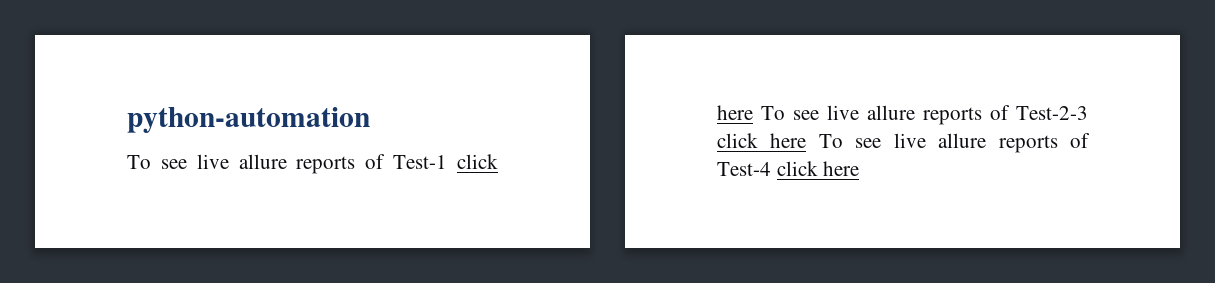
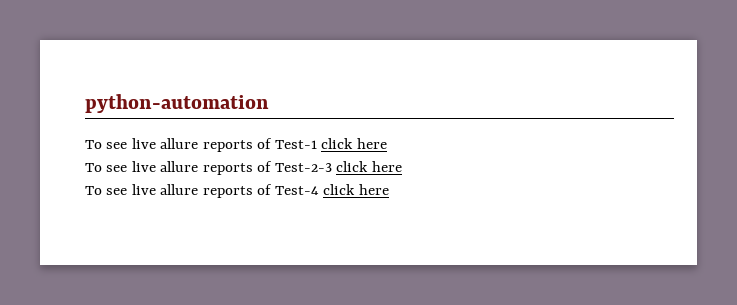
- To see live allure reports of Test-1 click here To see live allure reports of Test-2-3 click here To see live allure reports of Test-4 click here
+ To see live allure reports of Test-1 click here
+ To see live allure reports of Test-2-3 click here
+ To see live allure reports of Test-4 click here

